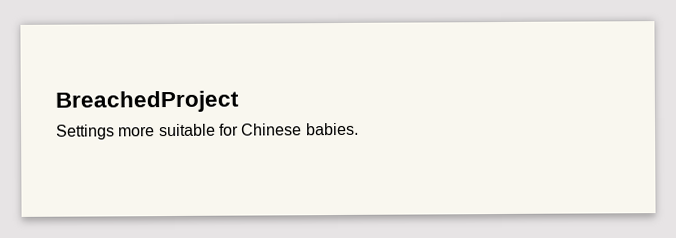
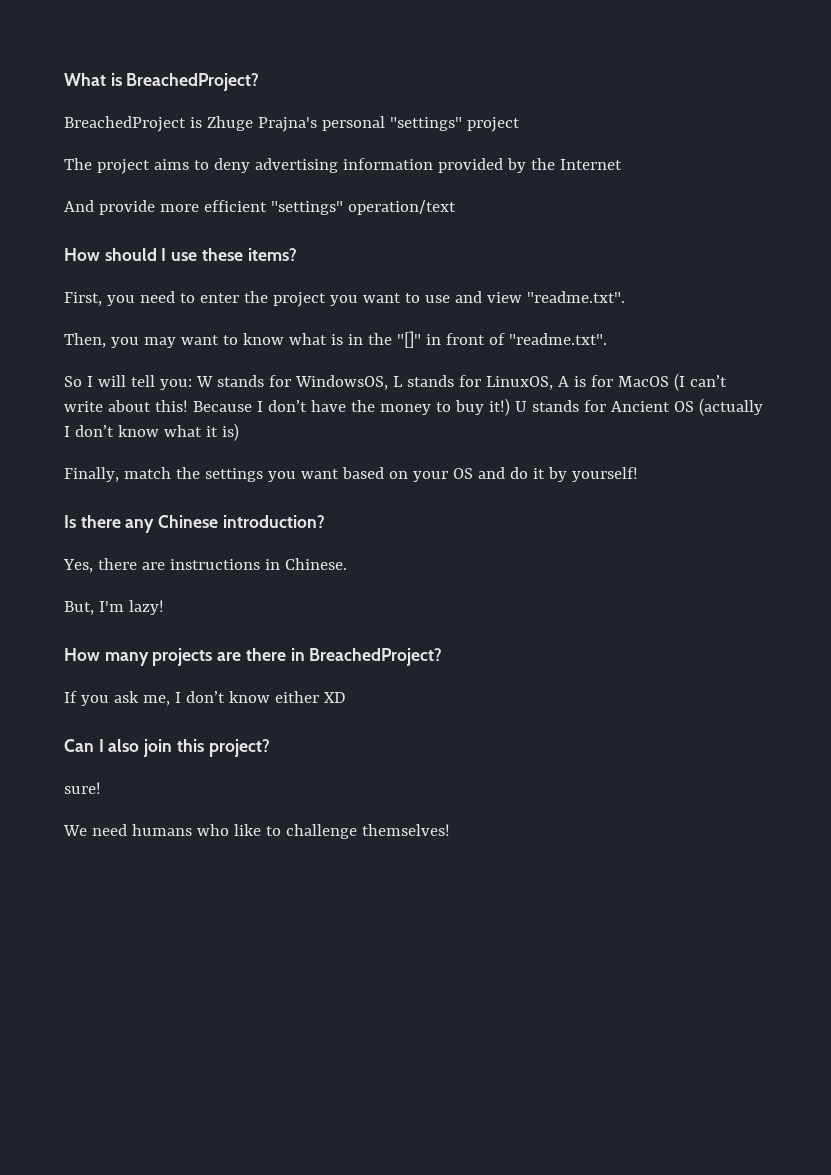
- BreachedProject
- Settings more suitable for Chinese babies.
+ What is BreachedProject?
+ BreachedProject is Zhuge Prajna's personal "settings" project
+ The project aims to deny advertising information provided by the Internet
+ And provide more efficient "settings" operation/text
+ How should I use these items?
+ First, you need to enter the project you want to use and view "readme.txt".
+ Then, you may want to know what is in the "[]" in front of "readme.txt".
+ So I will tell you: W stands for WindowsOS, L stands for LinuxOS, A is for MacOS (I can’t write about this! Because I don’t have the money to buy it!) U stands for Ancient OS (actually I don’t know what it is)
+ Finally, match the settings you want based on your OS and do it by yourself!
+ Is there any Chinese introduction?
+ Yes, there are instructions in Chinese.
+ But, I'm lazy!
+ How many projects are there in BreachedProject?
+ If you ask me, I don’t know either XD
+ Can I also join this project?
+ sure!
+ We need humans who like to challenge themselves!

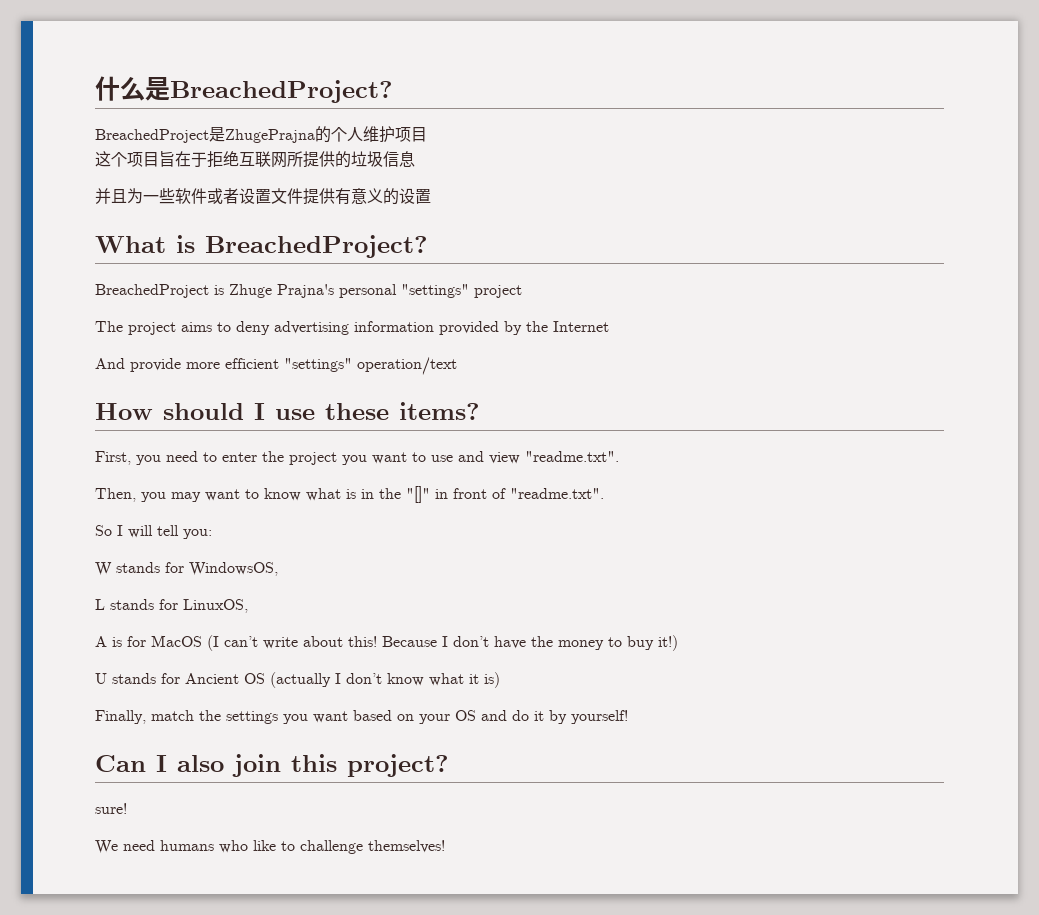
+ 什么是BreachedProject?
+ BreachedProject是ZhugePrajna的个人维护项目
+ 这个项目旨在于拒绝互联网所提供的垃圾信息
+ 并且为一些软件或者设置文件提供有意义的设置
- So I will tell you: W stands for WindowsOS, L stands for LinuxOS, A is for MacOS (I can’t write about this!
+ So I will tell you:
+ W stands for WindowsOS,
+ L stands for LinuxOS,
+ A is for MacOS (I can’t write about this!
- Because I don’t have the money to buy it!) U stands for Ancient OS (actually I don’t know what it is)
+ Because I don’t have the money to buy it!)
+ U stands for Ancient OS (actually I don’t know what it is)
- Is there any Chinese introduction?
- Yes, there are instructions in Chinese.
- But, I'm lazy!
- How many projects are there in BreachedProject?
- If you ask me, I don’t know either XD

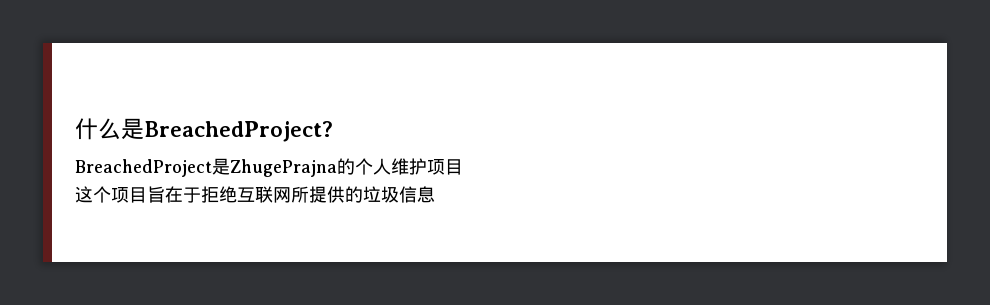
- 并且为一些软件或者设置文件提供有意义的设置
- What is BreachedProject?
- BreachedProject is Zhuge Prajna's personal "settings" project
- The project aims to deny advertising information provided by the Internet
- And provide more efficient "settings" operation/text
- How should I use these items?
- First, you need to enter the project you want to use and view "readme.txt".
- Then, you may want to know what is in the "[]" in front of "readme.txt".
- So I will tell you:
- W stands for WindowsOS,
- L stands for LinuxOS,
- A is for MacOS (I can’t write about this! Because I don’t have the money to buy it!)
- U stands for Ancient OS (actually I don’t know what it is)
- Finally, match the settings you want based on your OS and do it by yourself!
- Can I also join this project?
- sure!
- We need humans who like to challenge themselves!

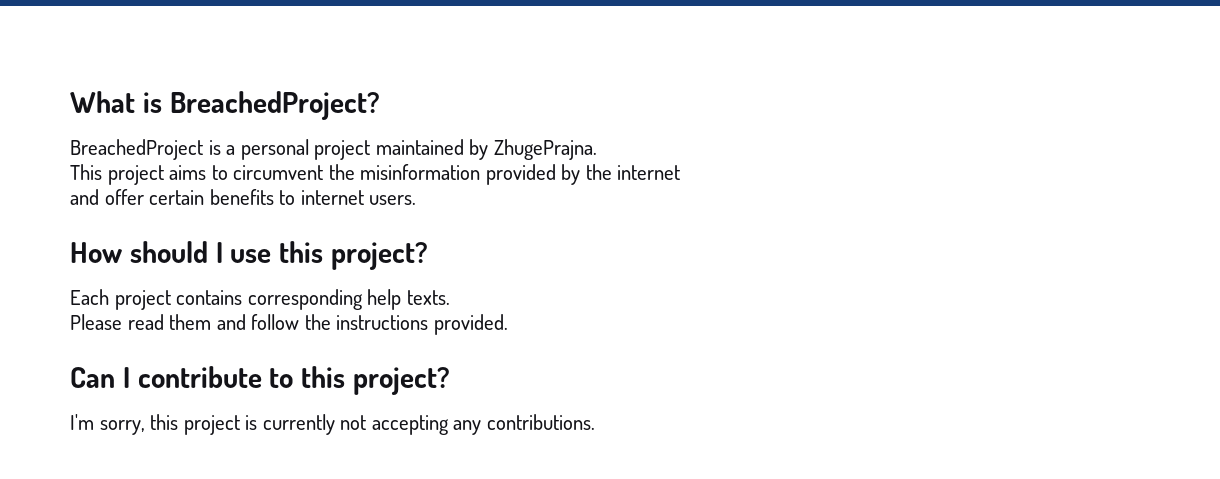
- 什么是BreachedProject?
+ What is BreachedProject?
- BreachedProject是ZhugePrajna的个人维护项目
- 这个项目旨在于拒绝互联网所提供的垃圾信息
+ BreachedProject is a personal project maintained by ZhugePrajna.
+ This project aims to circumvent the misinformation provided by the internet
+ and offer certain benefits to internet users.
+ How should I use this project?
+ Each project contains corresponding help texts.
+ Please read them and follow the instructions provided.
+ Can I contribute to this project?
+ I'm sorry, this project is currently not accepting any contributions.

